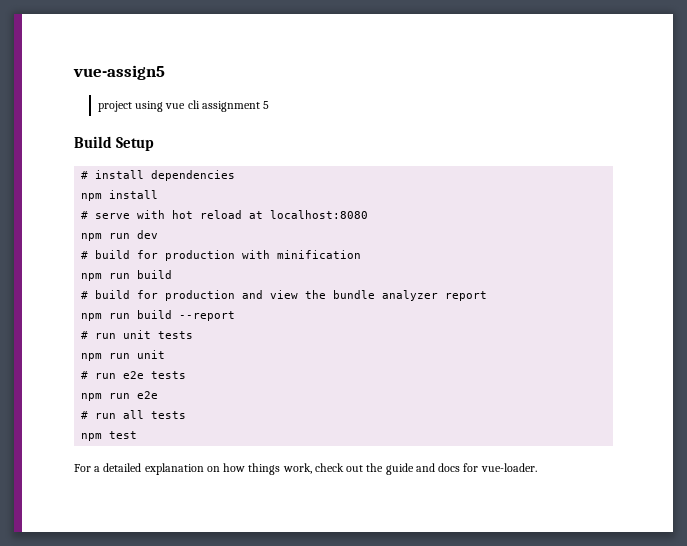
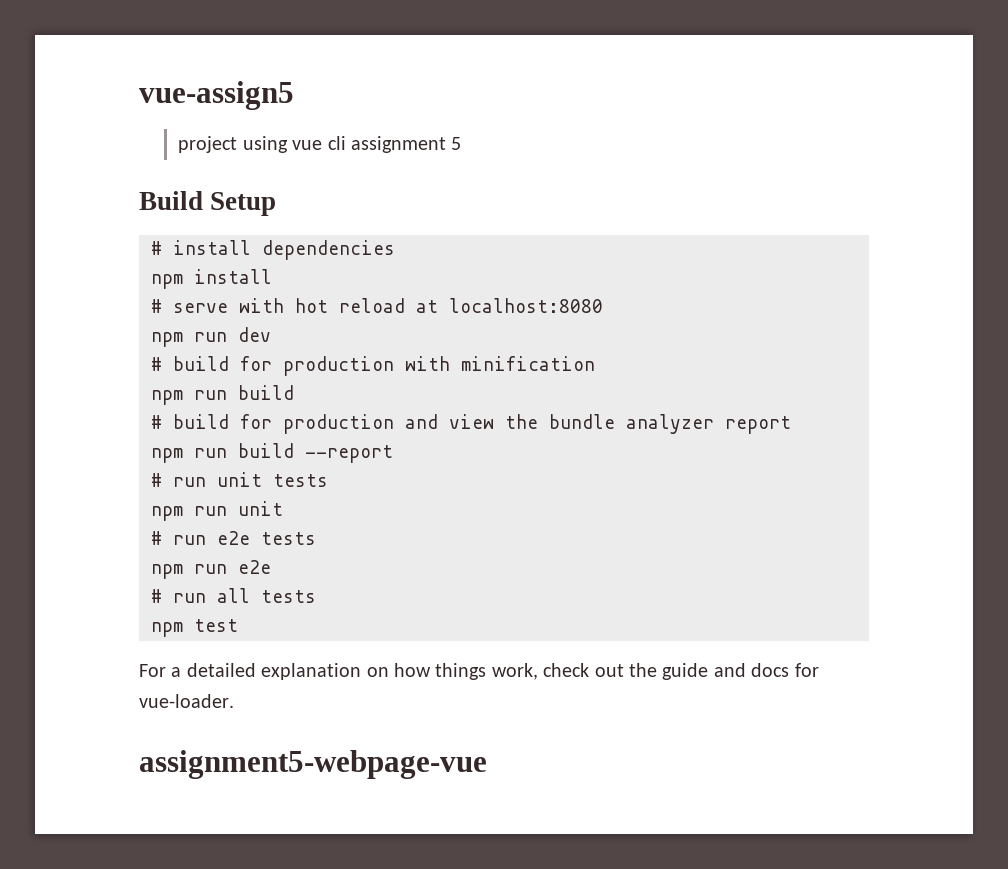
+ assignment5-webpage-vue

